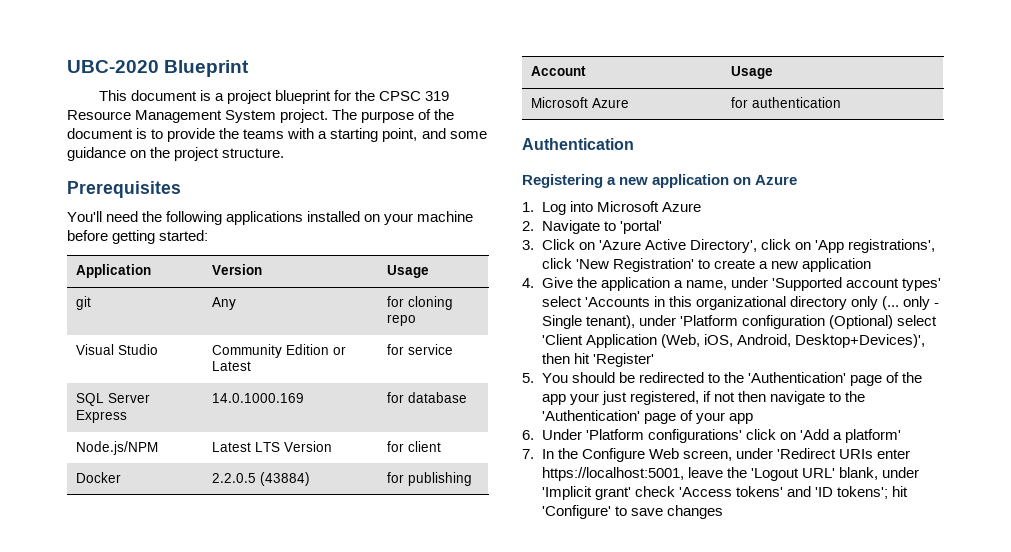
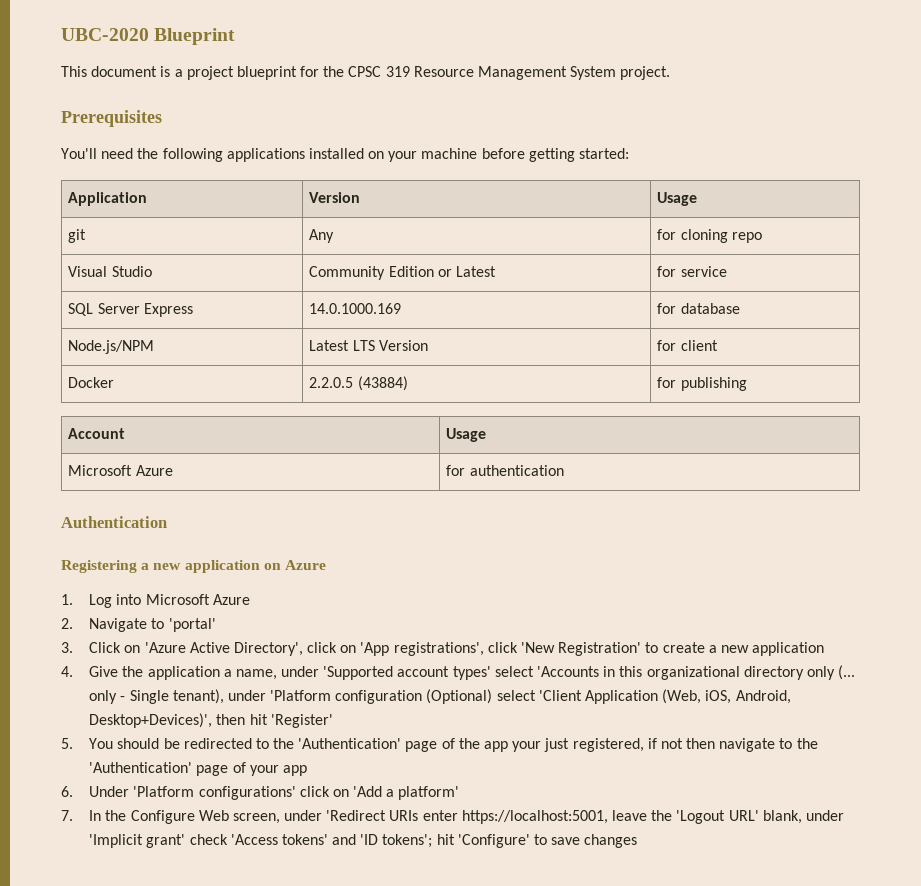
- The purpose of the document is to provide the teams with a starting point, and some guidance on the project structure.

